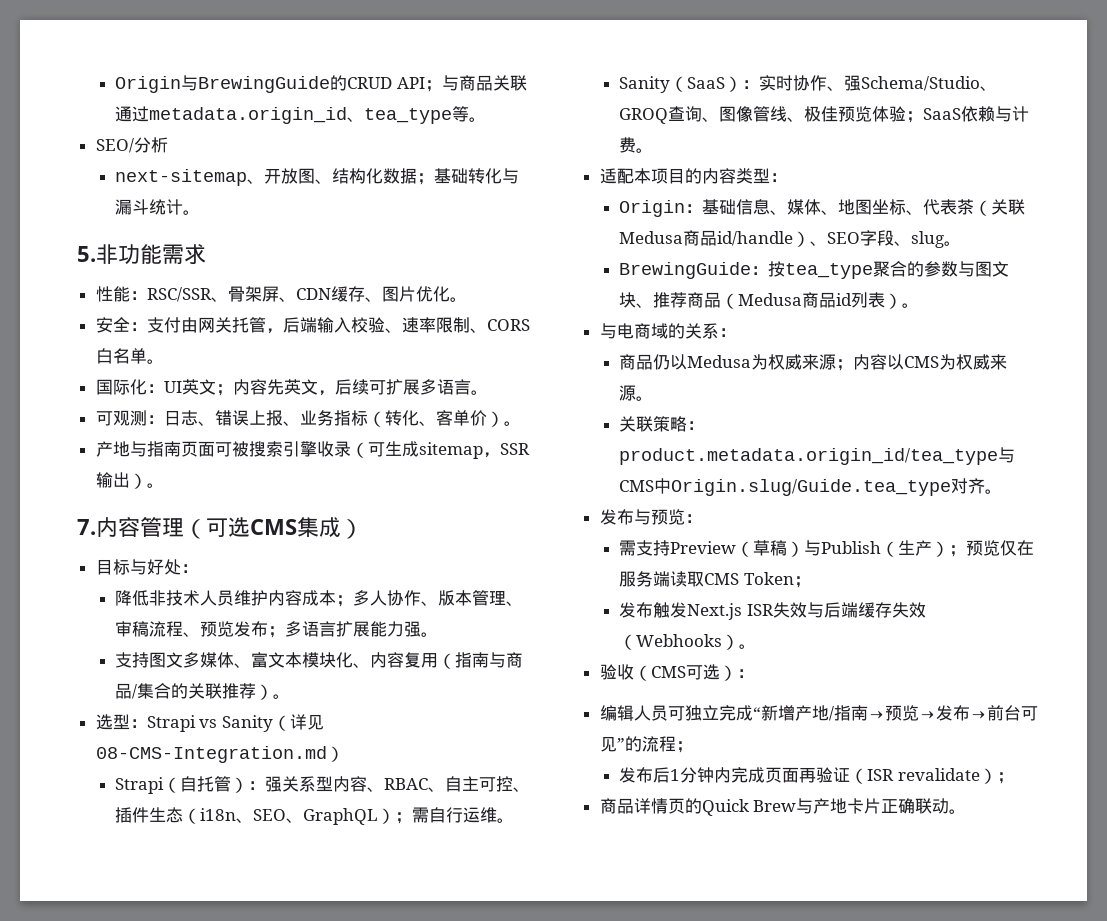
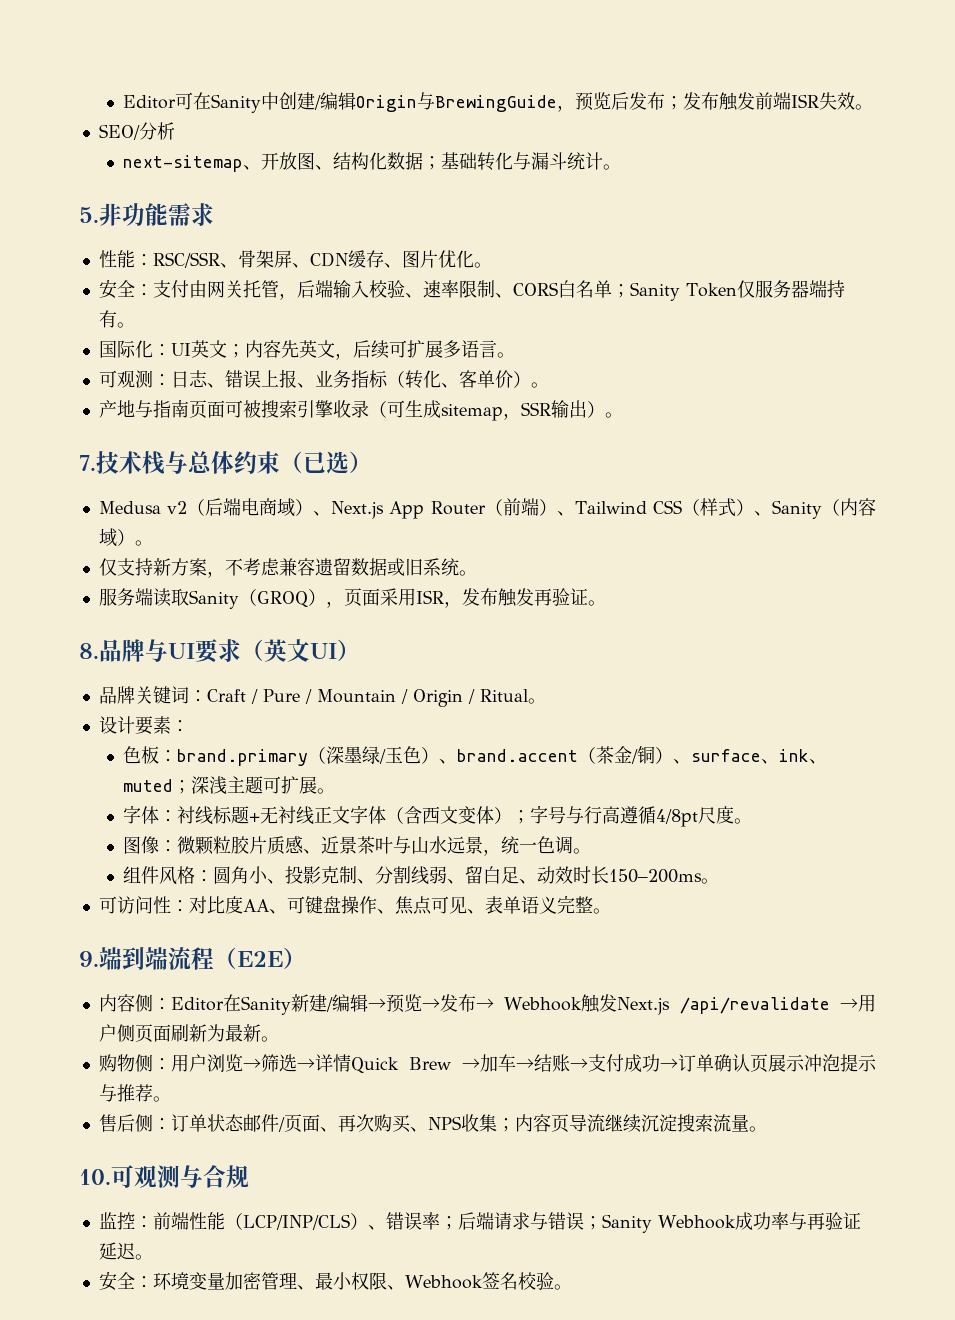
- Origin与BrewingGuide的CRUD API；与商品关联通过metadata.origin_id、tea_type等。
+ Editor可在Sanity中创建/编辑Origin与BrewingGuide，预览后发布；发布触发前端ISR失效。
- 安全：支付由网关托管，后端输入校验、速率限制、CORS白名单。
+ 安全：支付由网关托管，后端输入校验、速率限制、CORS白名单；Sanity Token仅服务器端持有。
- 7.内容管理（可选CMS集成）
- 目标与好处：
- 降低非技术人员维护内容成本；多人协作、版本管理、审稿流程、预览发布；多语言扩展能力强。
- 支持图文多媒体、富文本模块化、内容复用（指南与商品/集合的关联推荐）。
- 选型：Strapi vs Sanity（详见08-CMS-Integration.md）
- Strapi（自托管）：强关系型内容、RBAC、自主可控、插件生态（i18n、SEO、GraphQL）；需自行运维。
- Sanity（SaaS）：实时协作、强Schema/Studio、GROQ查询、图像管线、极佳预览体验；SaaS依赖与计费。
- 适配本项目的内容类型：
- Origin：基础信息、媒体、地图坐标、代表茶（关联Medusa商品id/handle）、SEO字段、slug。
- BrewingGuide：按tea_type聚合的参数与图文块、推荐商品（Medusa商品id列表）。
- 与电商域的关系：
- 商品仍以Medusa为权威来源；内容以CMS为权威来源。
- 关联策略：product.metadata.origin_id/tea_type与CMS中Origin.slug/Guide.tea_type对齐。
- 发布与预览：
- 需支持Preview（草稿）与Publish（生产）；预览仅在服务端读取CMS Token；
- 发布触发Next.js ISR失效与后端缓存失效（Webhooks）。
- 验收（CMS可选）：
- 编辑人员可独立完成“新增产地/指南→预览→发布→前台可见”的流程；
- 发布后1分钟内完成页面再验证（ISR revalidate）；
- 商品详情页的Quick Brew与产地卡片正确联动。
+ 7.技术栈与总体约束（已选）
+ Medusa v2（后端电商域）、Next.js App Router（前端）、Tailwind CSS（样式）、Sanity（内容域）。
+ 仅支持新方案，不考虑兼容遗留数据或旧系统。
+ 服务端读取Sanity（GROQ），页面采用ISR，发布触发再验证。
+ 8.品牌与UI要求（英文UI）
+ 品牌关键词：Craft / Pure / Mountain / Origin / Ritual。
+ 设计要素：
+ 色板：brand.primary（深墨绿/玉色）、brand.accent（茶金/铜）、surface、ink、muted；深浅主题可扩展。
+ 字体：衬线标题+无衬线正文字体（含西文变体）；字号与行高遵循4/8pt尺度。
+ 图像：微颗粒胶片质感、近景茶叶与山水远景，统一色调。
+ 组件风格：圆角小、投影克制、分割线弱、留白足、动效时长150–200ms。
+ 可访问性：对比度AA、可键盘操作、焦点可见、表单语义完整。
+ 9.端到端流程（E2E）
+ 内容侧：Editor在Sanity新建/编辑→预览→发布→ Webhook触发Next.js /api/revalidate →用户侧页面刷新为最新。
+ 购物侧：用户浏览→筛选→详情Quick Brew →加车→结账→支付成功→订单确认页展示冲泡提示与推荐。
+ 售后侧：订单状态邮件/页面、再次购买、NPS收集；内容页导流继续沉淀搜索流量。
+ 10.可观测与合规
+ 监控：前端性能（LCP/INP/CLS）、错误率；后端请求与错误；Sanity Webhook成功率与再验证延迟。
+ 安全：环境变量加密管理、最小权限、Webhook签名校验。

